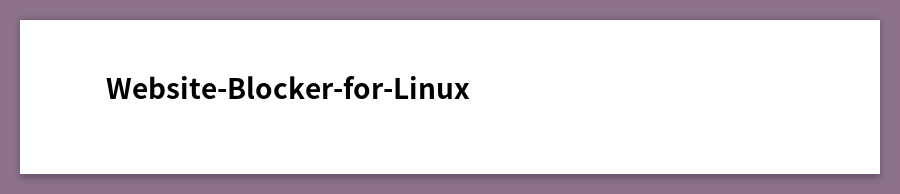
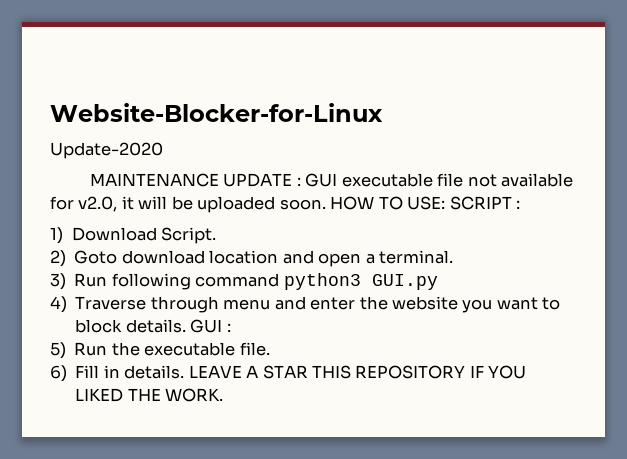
+ Update-2020
+ MAINTENANCE UPDATE : GUI executable file not available for v2.0, it will be uploaded soon. HOW TO USE: SCRIPT :
+ 1) Download Script.
+ 2) Goto download location and open a terminal.
+ 3) Run following command python3 GUI.py
+ 4) Traverse through menu and enter the website you want to block details. GUI :
+ 5) Run the executable file.
+ 6) Fill in details. LEAVE A STAR THIS REPOSITORY IF YOU LIKED THE WORK.

